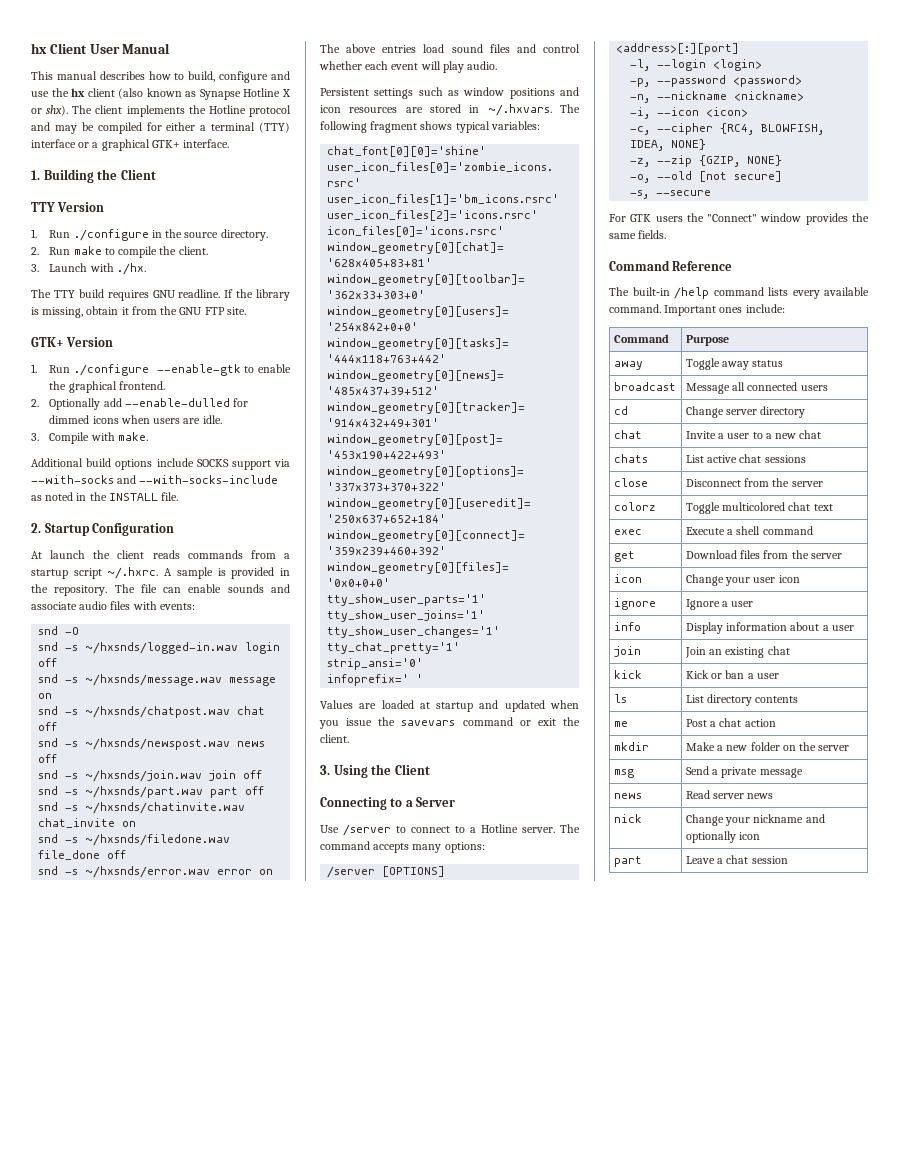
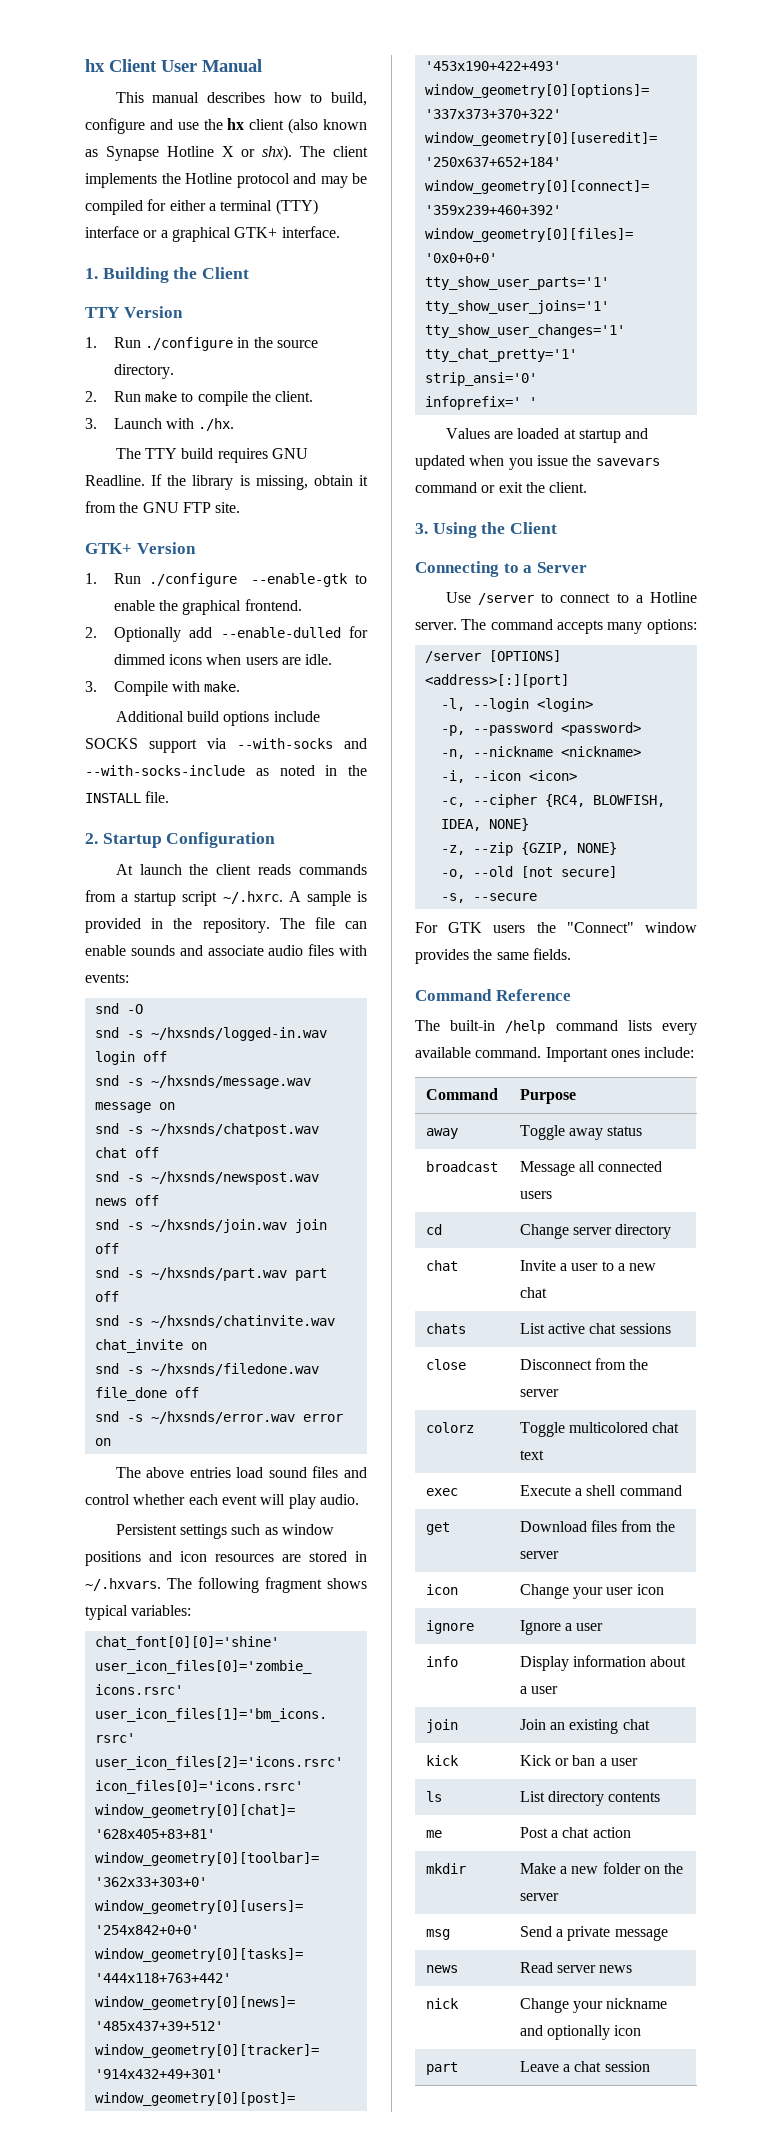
- The TTY build requires GNU readline.
+ The TTY build requires GNU Readline.

